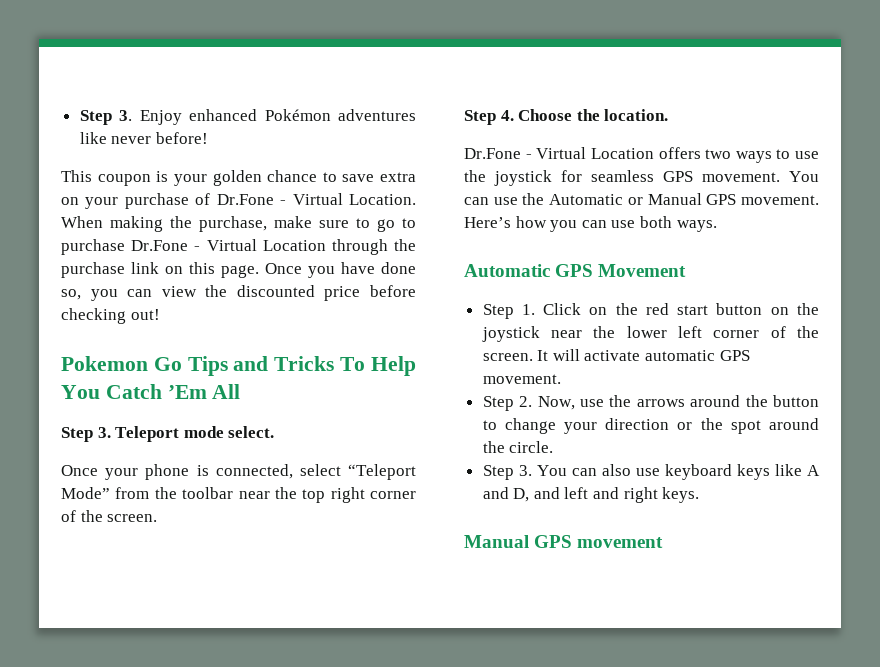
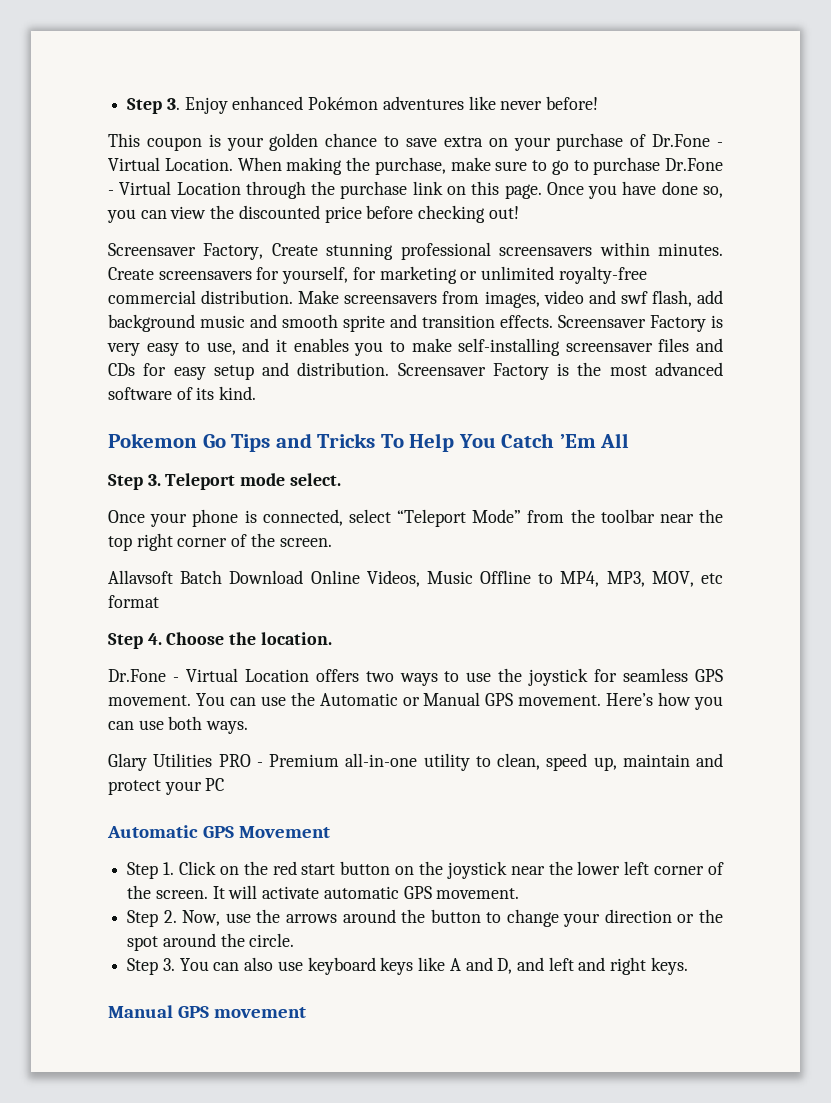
+ Screensaver Factory, Create stunning professional screensavers within minutes. Create screensavers for yourself, for marketing or unlimited royalty-free commercial distribution. Make screensavers from images, video and swf flash, add background music and smooth sprite and transition effects. Screensaver Factory is very easy to use, and it enables you to make self-installing screensaver files and CDs for easy setup and distribution. Screensaver Factory is the most advanced software of its kind.
+ Allavsoft Batch Download Online Videos, Music Offline to MP4, MP3, MOV, etc format
+ Glary Utilities PRO - Premium all-in-one utility to clean, speed up, maintain and protect your PC

